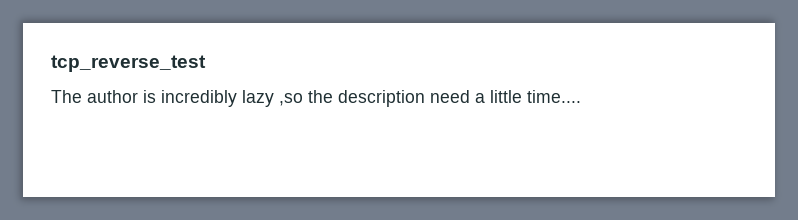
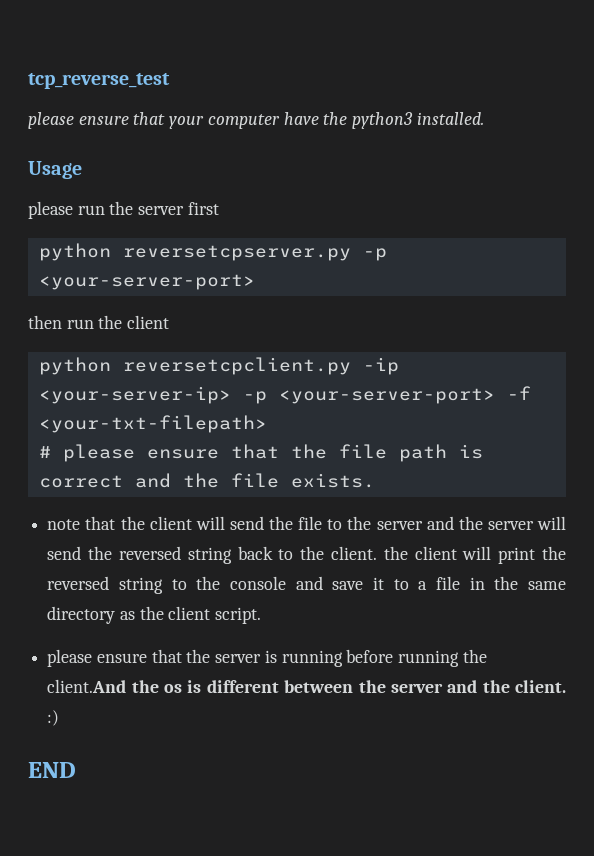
- The author is incredibly lazy ,so the description need a little time....
+ please ensure that your computer have the python3 installed.
+ Usage
+ please run the server first
+ python reversetcpserver.py -p <your-server-port>
+ then run the client
+ python reversetcpclient.py -ip <your-server-ip> -p <your-server-port> -f <your-txt-filepath>
+ # please ensure that the file path is correct and the file exists.
+ note that the client will send the file to the server and the server will send the reversed string back to the client. the client will print the reversed string to the console and save it to a file in the same directory as the client script.
+ please ensure that the server is running before running the client.And the os is different between the server and the client. :)
+ END

